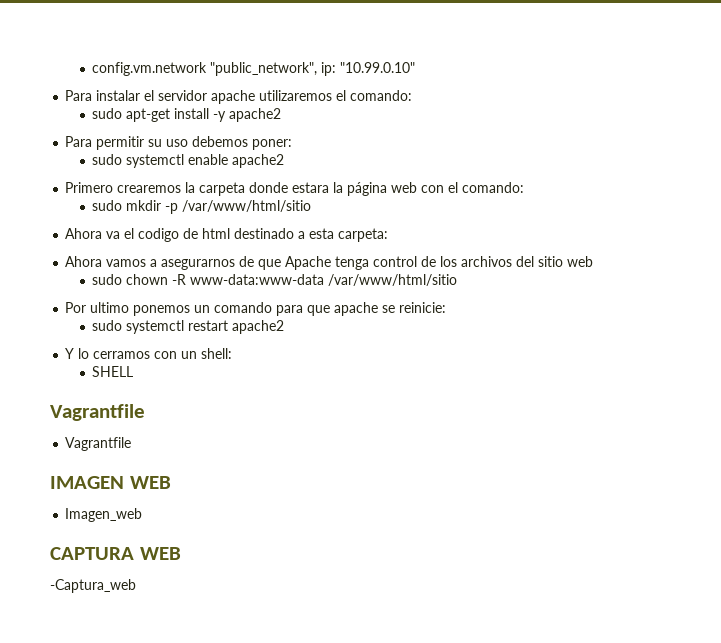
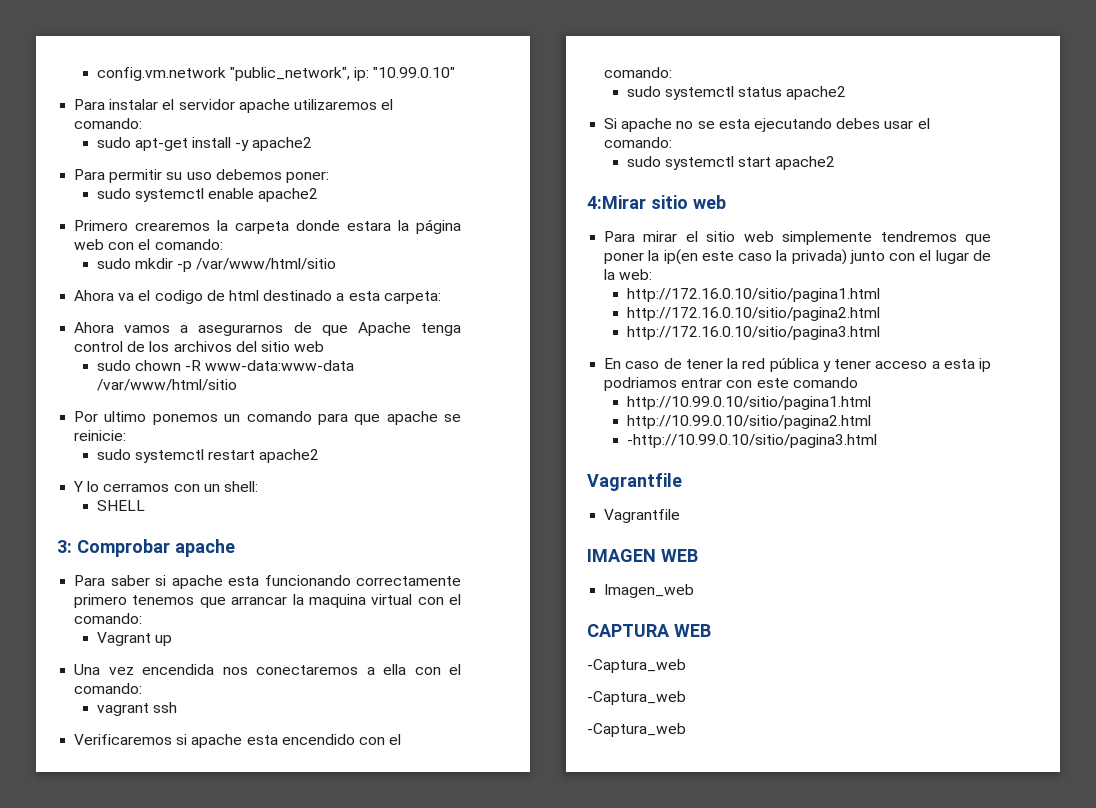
+ 3: Comprobar apache
+ Para saber si apache esta funcionando correctamente primero tenemos que arrancar la maquina virtual con el comando:
+ Vagrant up
+ Una vez encendida nos conectaremos a ella con el comando:
+ vagrant ssh
+ Verificaremos si apache esta encendido con el comando:
+ sudo systemctl status apache2
+ Si apache no se esta ejecutando debes usar el comando:
+ sudo systemctl start apache2
+ 4:Mirar sitio web
+ Para mirar el sitio web simplemente tendremos que poner la ip(en este caso la privada) junto con el lugar de la web:
+ http://172.16.0.10/sitio/pagina1.html
+ http://172.16.0.10/sitio/pagina2.html
+ http://172.16.0.10/sitio/pagina3.html
+ En caso de tener la red pública y tener acceso a esta ip podriamos entrar con este comando
+ http://10.99.0.10/sitio/pagina1.html
+ http://10.99.0.10/sitio/pagina2.html
+ -http://10.99.0.10/sitio/pagina3.html
  CAPTURA WEB
+ -Captura_web
+ -Captura_web

